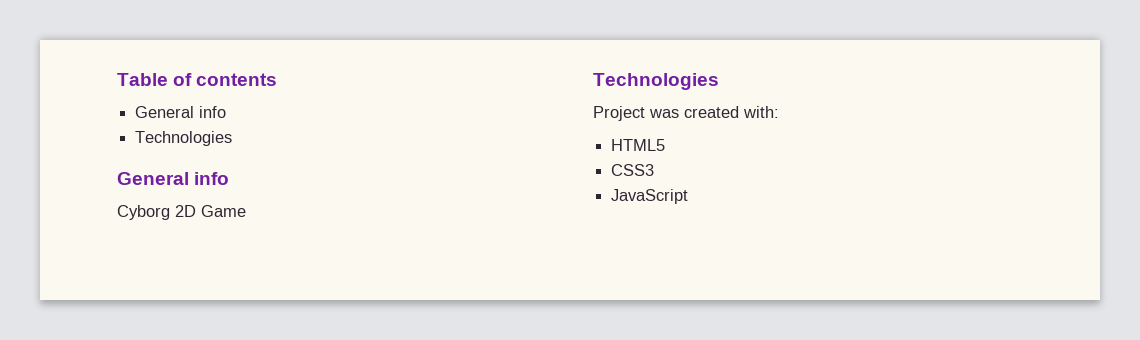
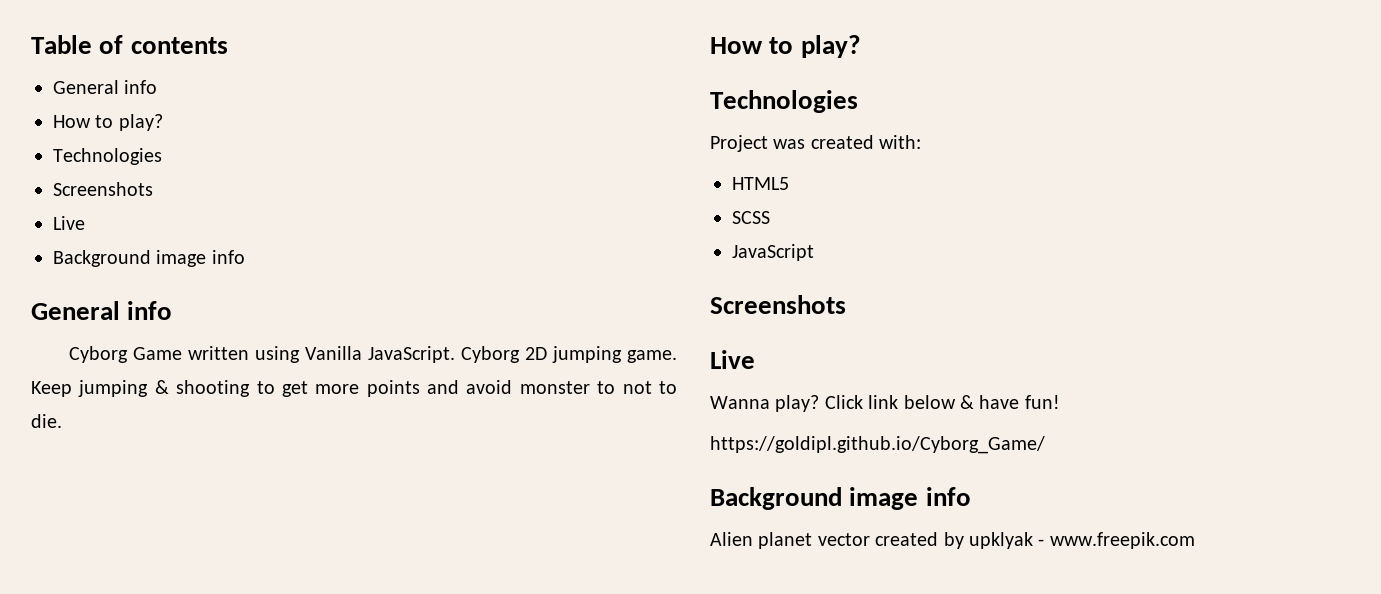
  Table of contents
  General info
+ How to play?
  Technologies
+ Screenshots
+ Live
+ Background image info
  General info
- Cyborg 2D Game
+ Cyborg Game written using Vanilla JavaScript. Cyborg 2D jumping game. Keep jumping & shooting to get more points and avoid monster to not to die.
+ How to play?
- CSS3
+ SCSS
  JavaScript
+ Screenshots
+ Live
+ Wanna play? Click link below & have fun!
+ https://goldipl.github.io/Cyborg_Game/
+ Background image info
+ Alien planet vector created by upklyak - www.freepik.com

